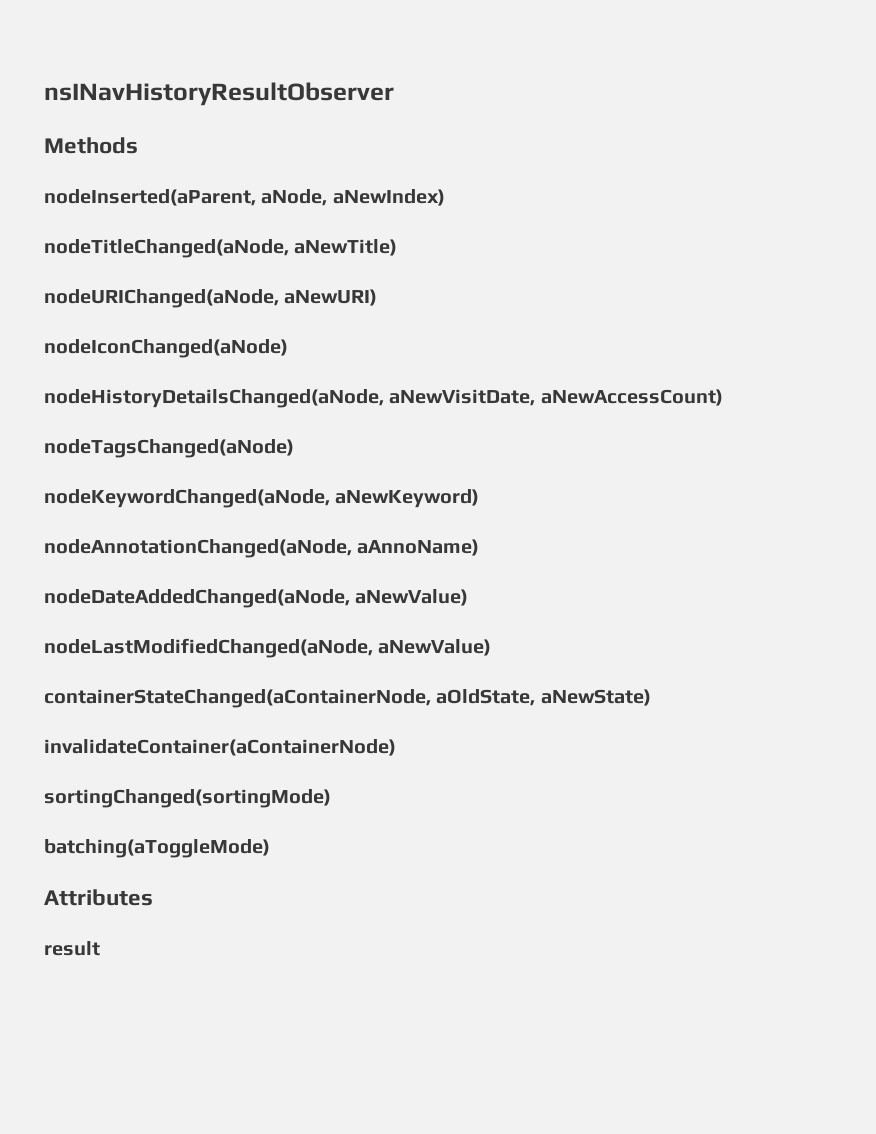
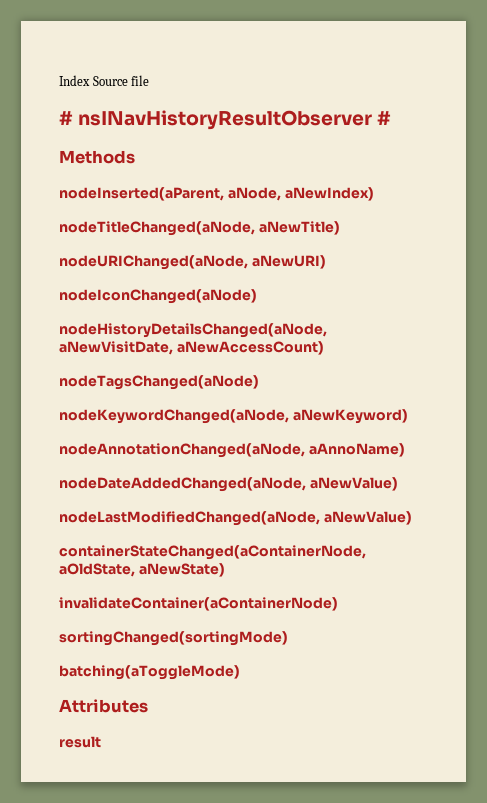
- nsINavHistoryResultObserver
+ Index Source file
+ # nsINavHistoryResultObserver #

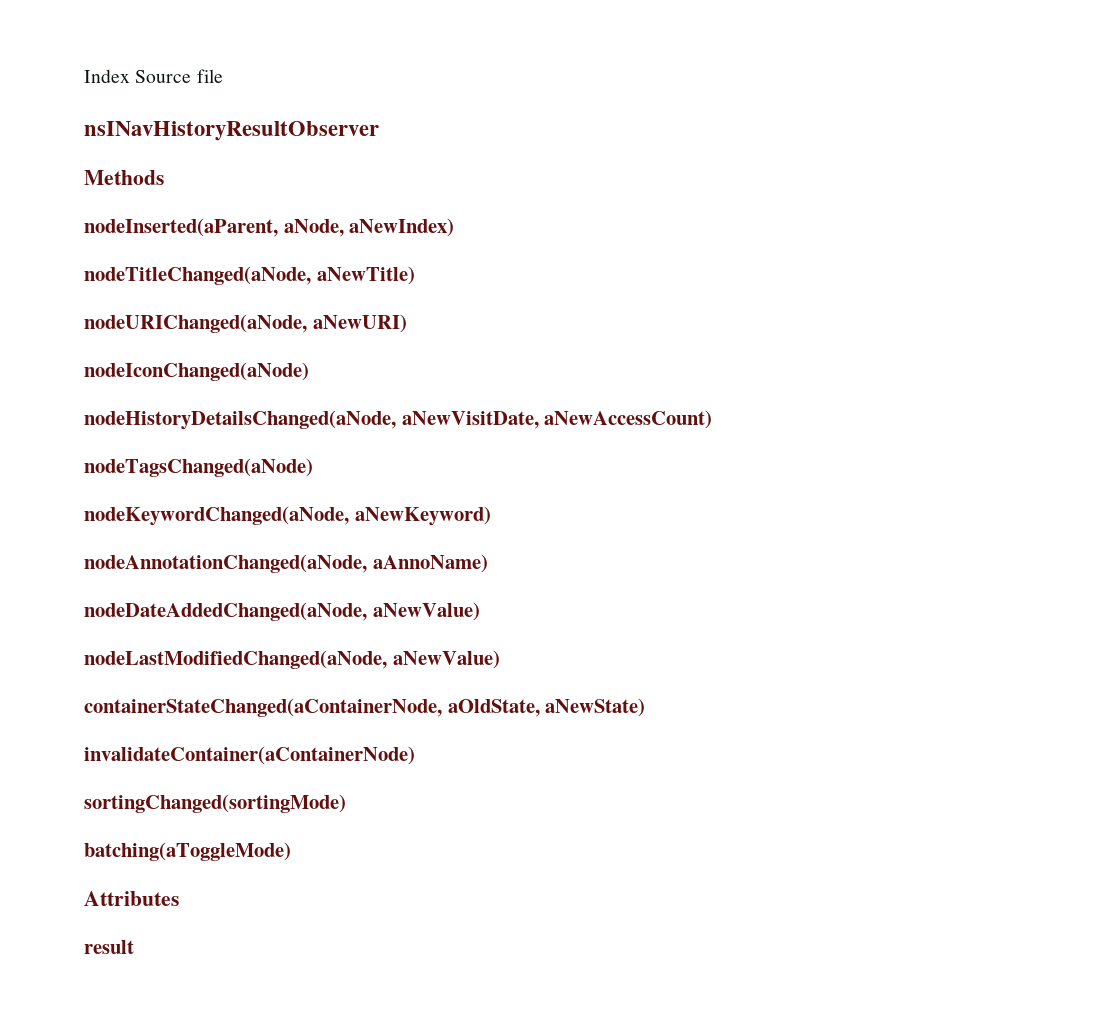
- # nsINavHistoryResultObserver #
+ nsINavHistoryResultObserver

